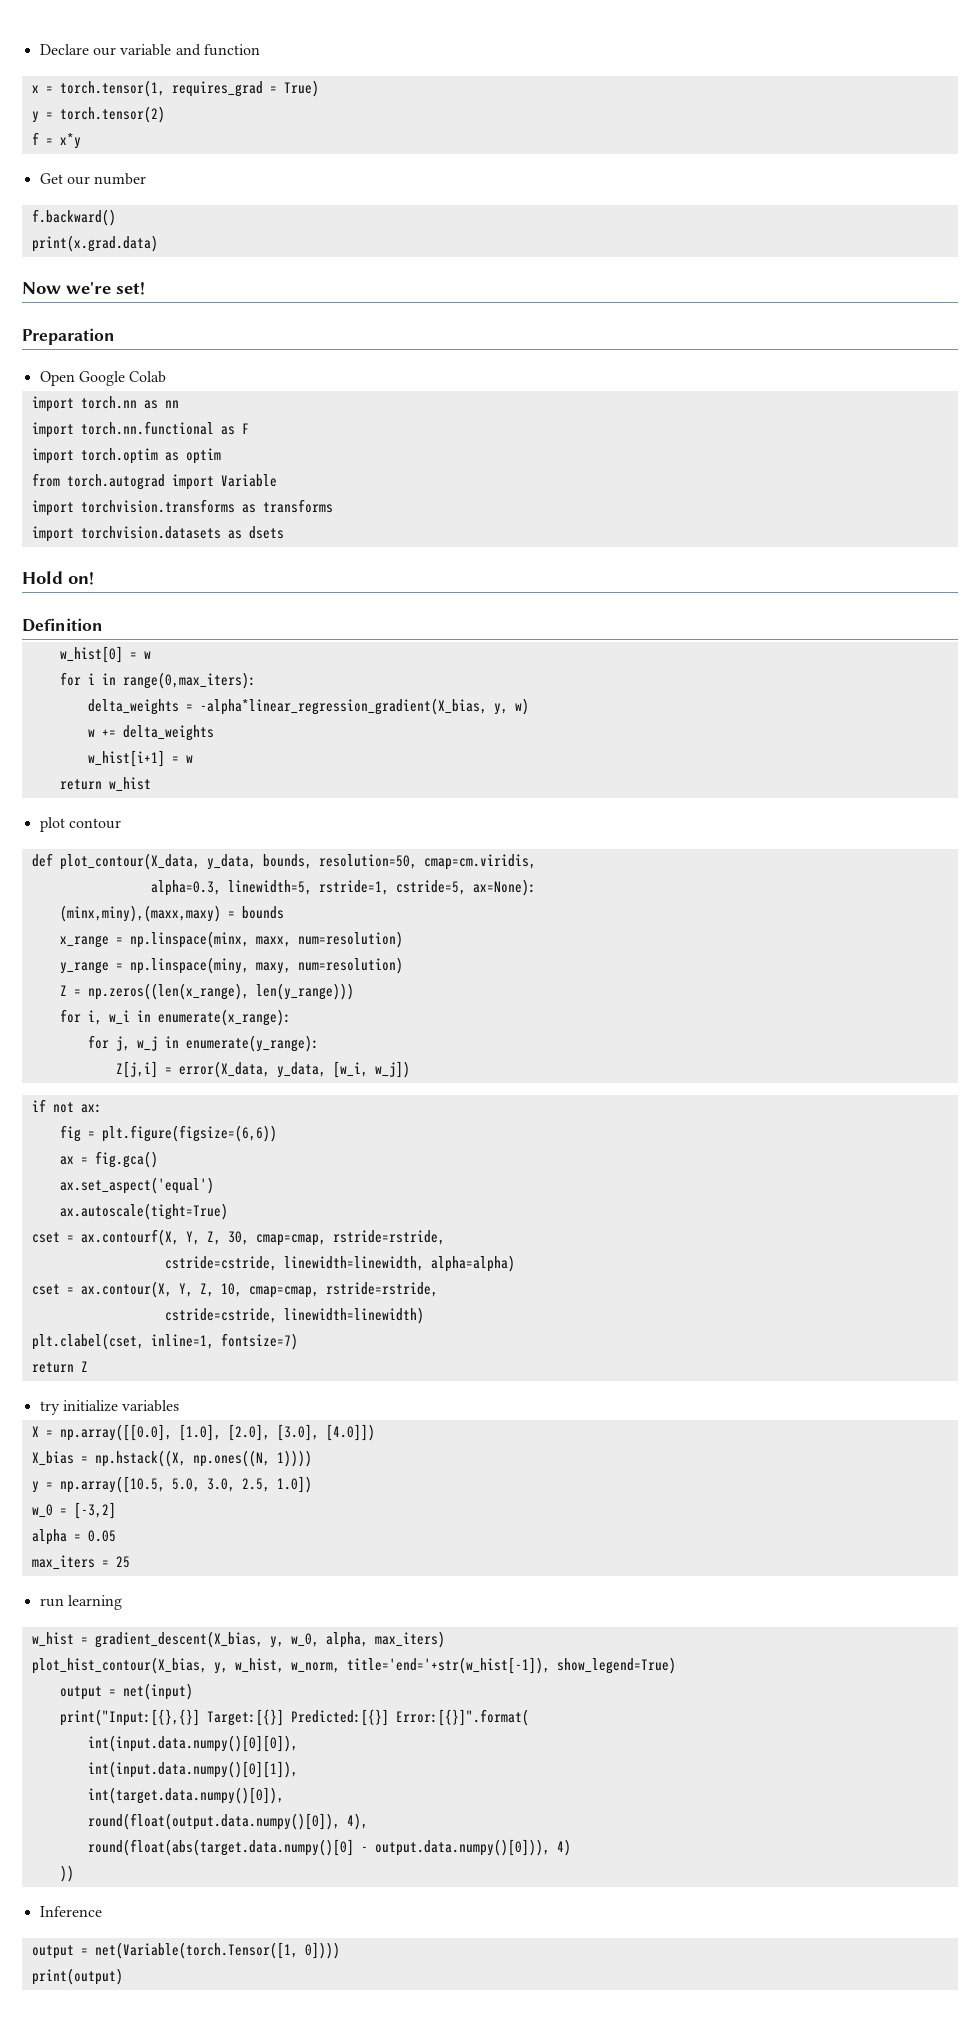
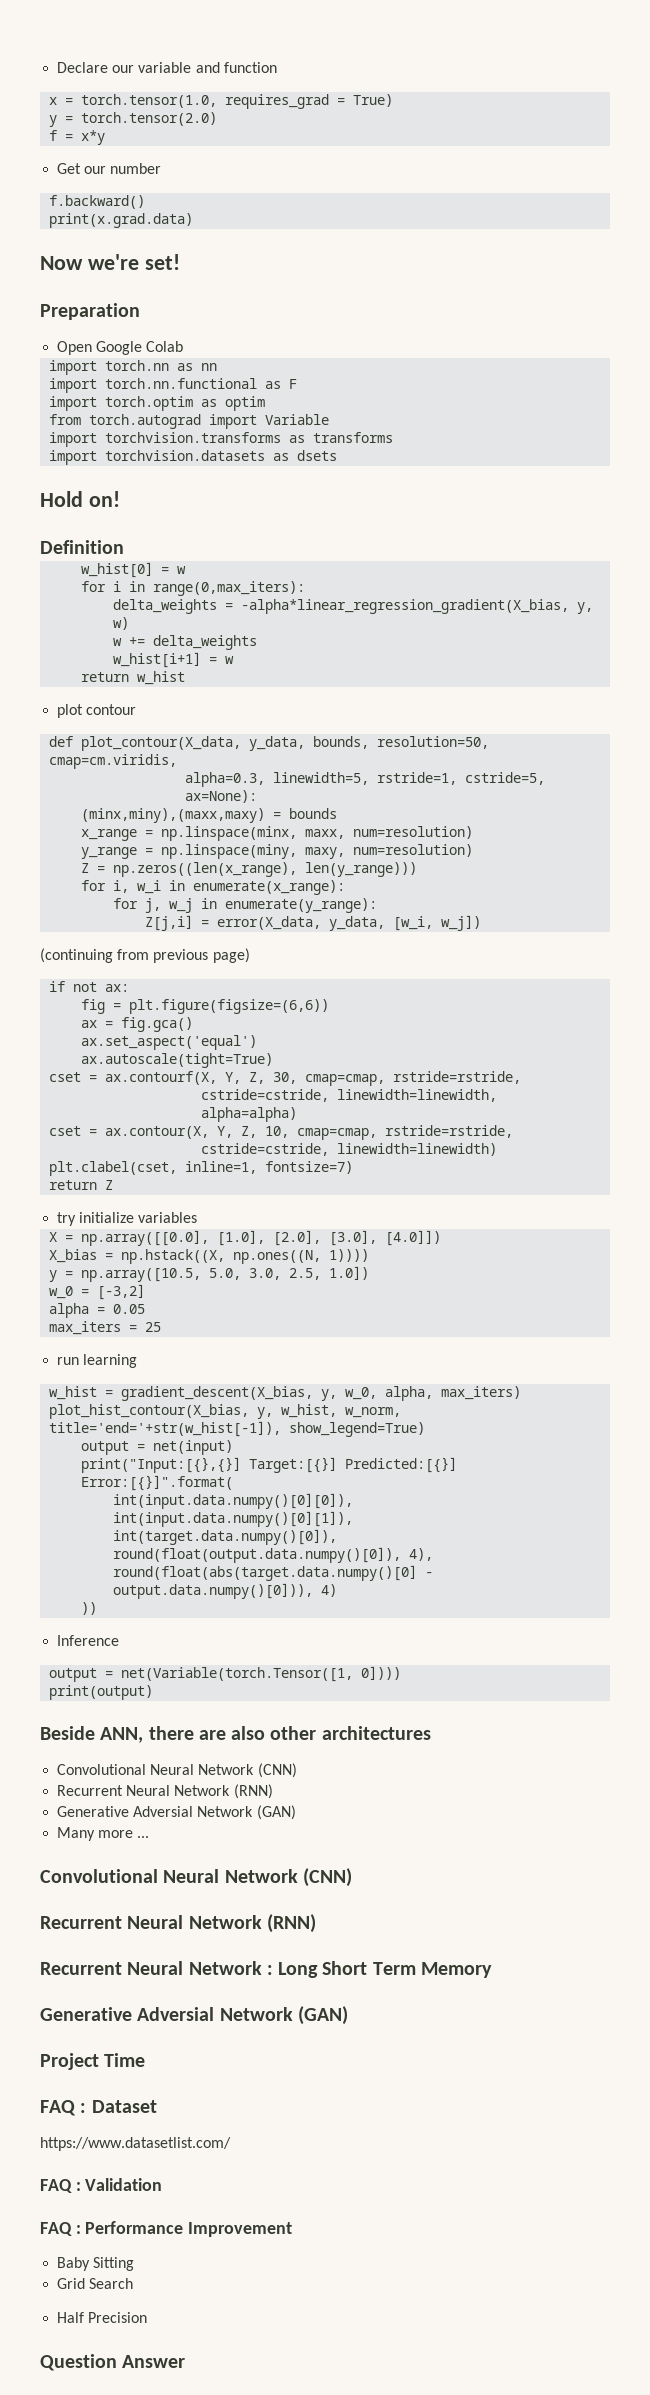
- x = torch.tensor(1, requires_grad = True)
+ x = torch.tensor(1.0, requires_grad = True)
- y = torch.tensor(2)
+ y = torch.tensor(2.0)
+ (continuing from previous page)
+ Beside ANN, there are also other architectures
+ Convolutional Neural Network (CNN)
+ Recurrent Neural Network (RNN)
+ Generative Adversial Network (GAN)
+ Many more ...
+ Convolutional Neural Network (CNN)
+ Recurrent Neural Network (RNN)
+ Recurrent Neural Network : Long Short Term Memory
+ Generative Adversial Network (GAN)
+ Project Time
+ FAQ : Dataset
+ https://www.datasetlist.com/
+ FAQ : Validation
+ FAQ : Performance Improvement
+ Baby Sitting
+ Grid Search
+ Half Precision
+ Question Answer

